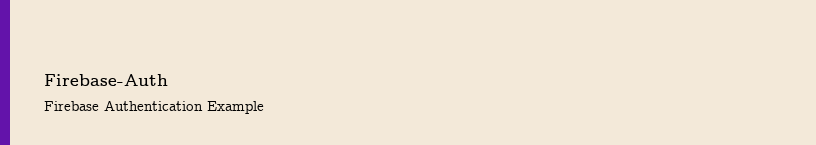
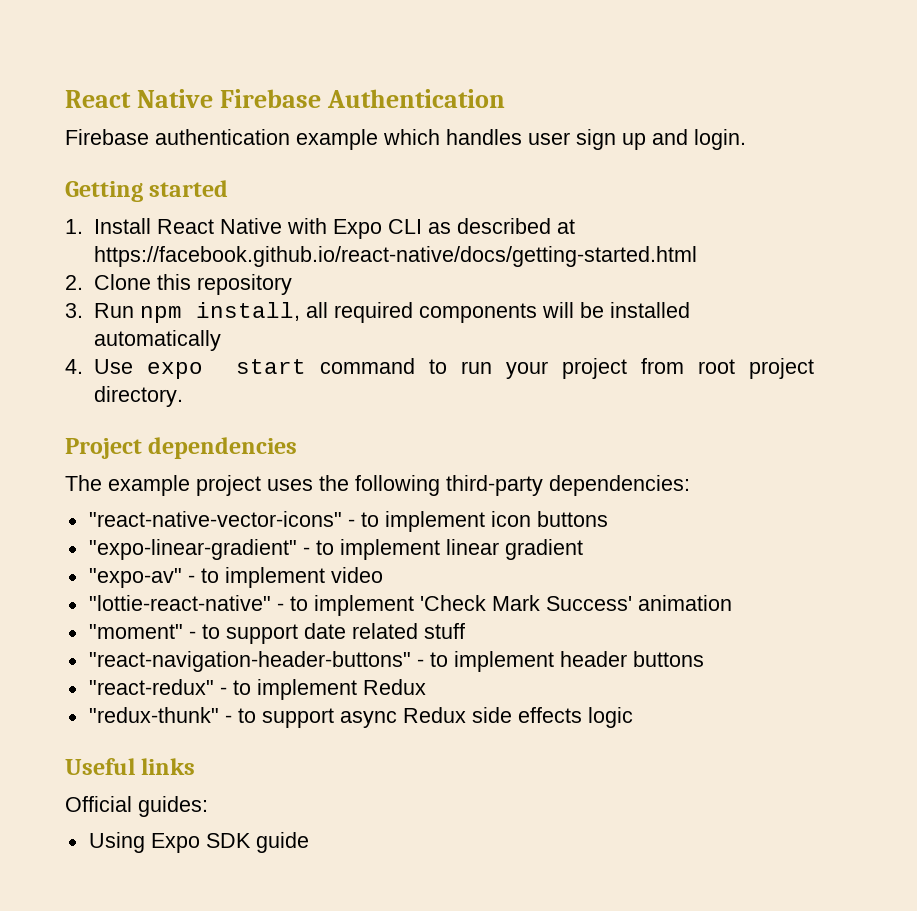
- Firebase-Auth
- Firebase Authentication Example
+ React Native Firebase Authentication
+ Firebase authentication example which handles user sign up and login.
+ Getting started
+ 1. Install React Native with Expo CLI as described at https://facebook.github.io/react-native/docs/getting-started.html
+ 2. Clone this repository
+ 3. Run npm install, all required components will be installed automatically
+ 4. Use expo start command to run your project from root project directory.
+ Project dependencies
+ The example project uses the following third-party dependencies:
+ "react-native-vector-icons" - to implement icon buttons
+ "expo-linear-gradient" - to implement linear gradient
+ "expo-av" - to implement video
+ "lottie-react-native" - to implement 'Check Mark Success' animation
+ "moment" - to support date related stuff
+ "react-navigation-header-buttons" - to implement header buttons
+ "react-redux" - to implement Redux
+ "redux-thunk" - to support async Redux side effects logic
+ Useful links
+ Official guides:
+ Using Expo SDK guide

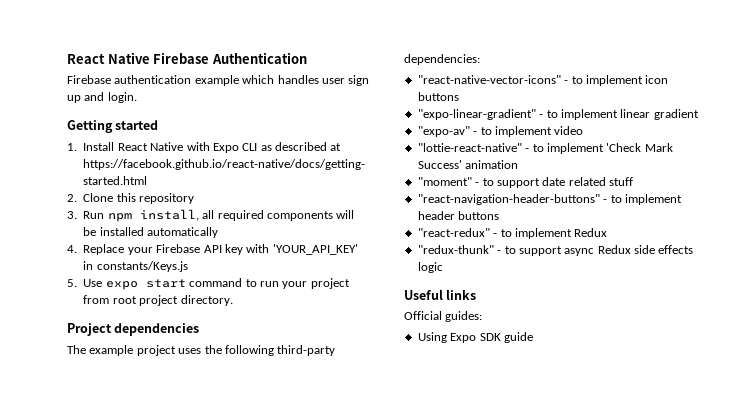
- 4. Use expo start command to run your project from root project directory.
+ 4. Replace your Firebase API key with 'YOUR_API_KEY' in constants/Keys.js
+ 5. Use expo start command to run your project from root project directory.

